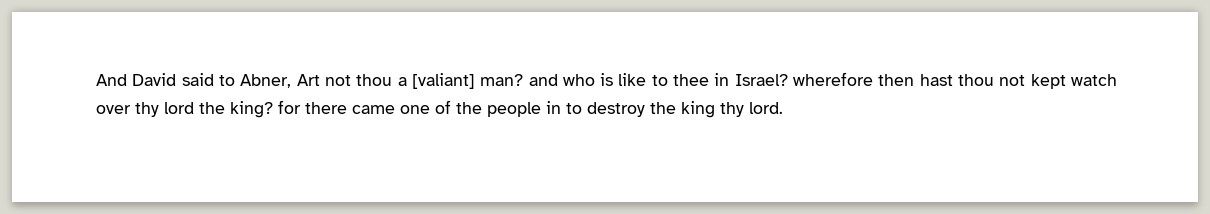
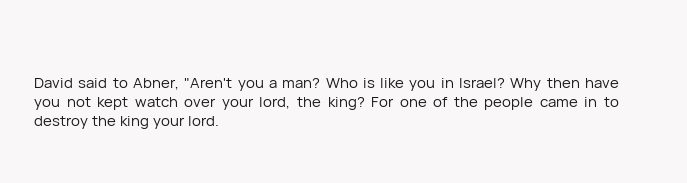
- And David said to Abner, Art not thou a [valiant] man? and who is like to thee in Israel? wherefore then hast thou not kept watch over thy lord the king? for there came one of the people in to destroy the king thy lord.
+ David said to Abner, "Aren't you a man? Who is like you in Israel? Why then have you not kept watch over your lord, the king? For one of the people came in to destroy the king your lord.

